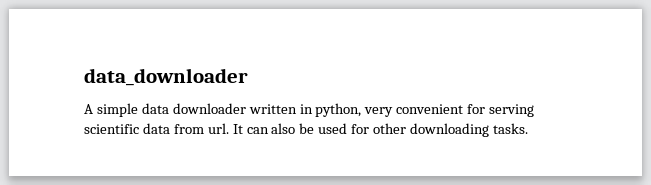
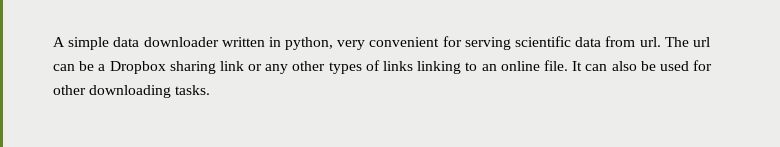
- data_downloader
+ The url can be a Dropbox sharing link or any other types of links linking to an online file.

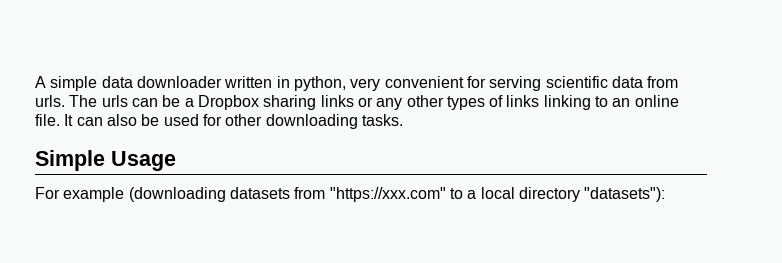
- A simple data downloader written in python, very convenient for serving scientific data from url. The url can be a Dropbox sharing link or any other types of links linking to an online file.
+ A simple data downloader written in python, very convenient for serving scientific data from urls. The urls can be a Dropbox sharing links or any other types of links linking to an online file.
+ Simple Usage
+ For example (downloading datasets from "https://xxx.com" to a local directory "datasets"):

